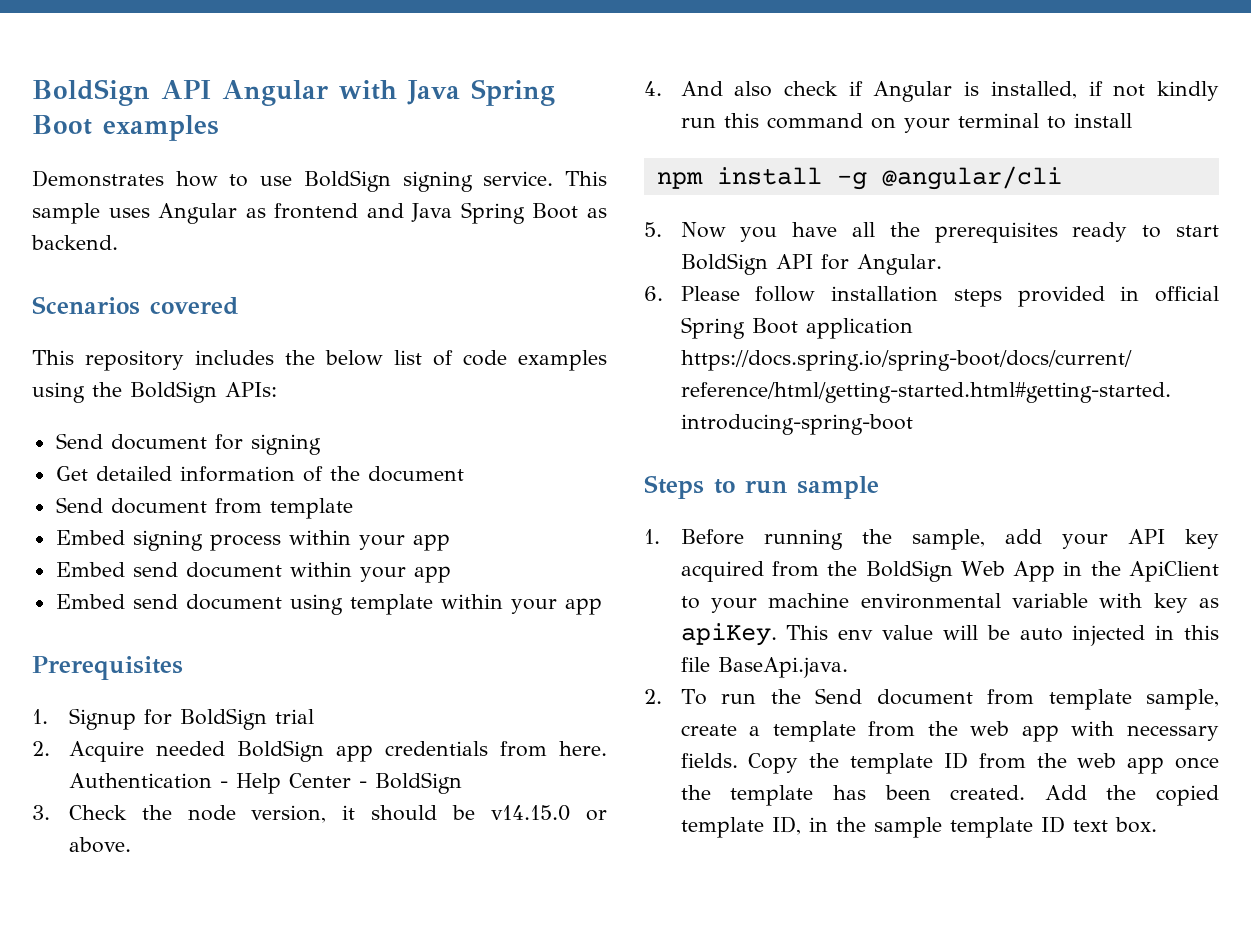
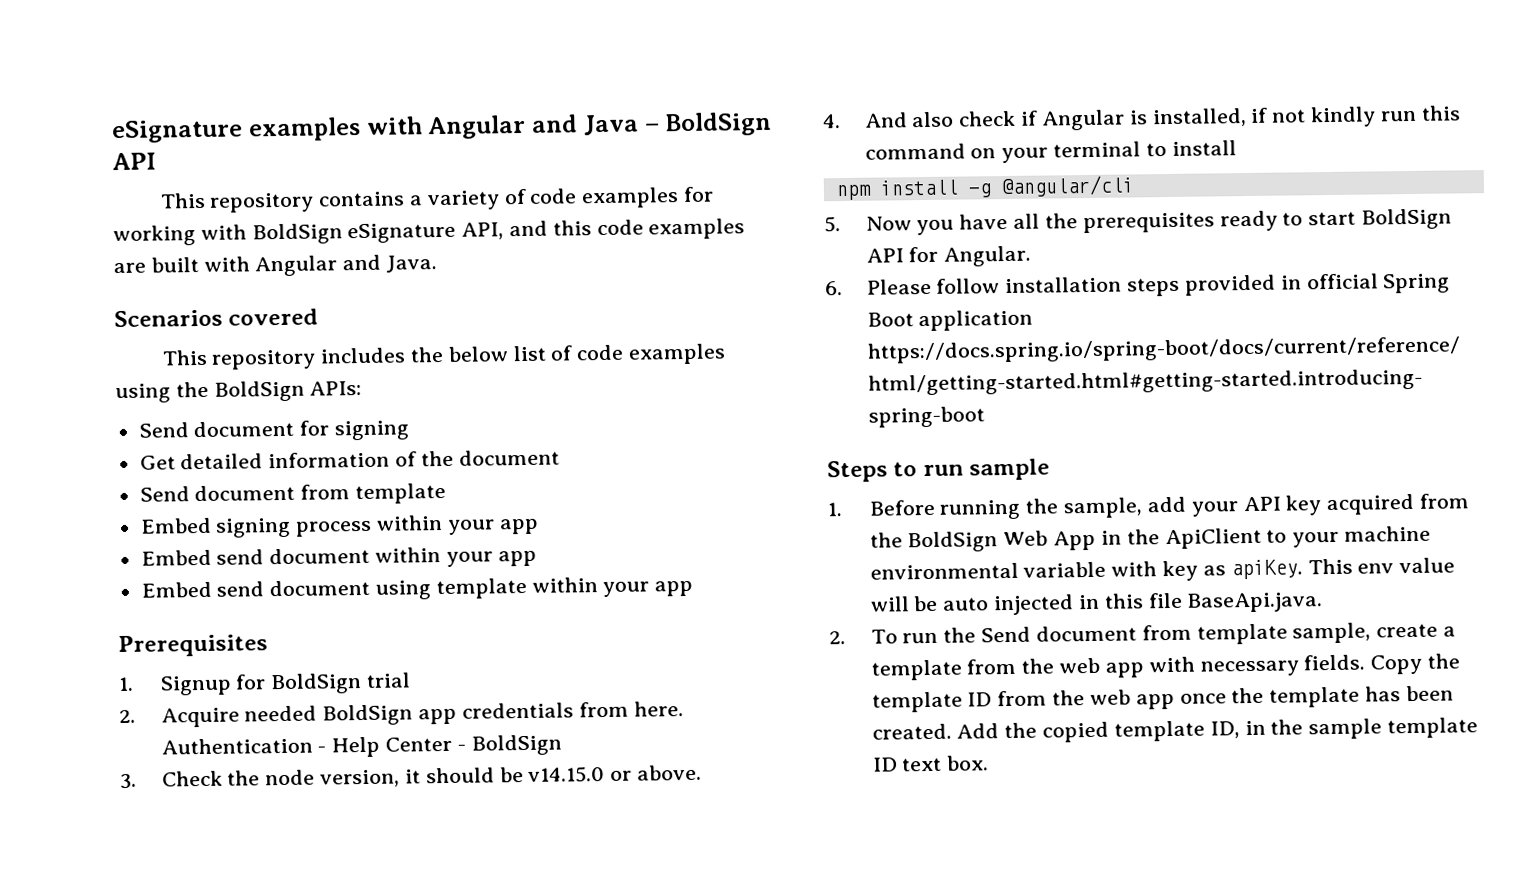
- BoldSign API Angular with Java Spring Boot examples
- Demonstrates how to use BoldSign signing service. This sample uses Angular as frontend and Java Spring Boot as backend.
+ eSignature examples with Angular and Java – BoldSign API
+ This repository contains a variety of code examples for working with BoldSign eSignature API, and this code examples are built with Angular and Java.

